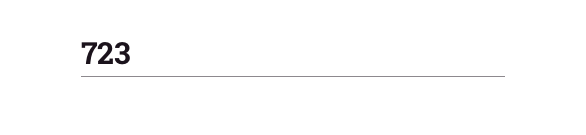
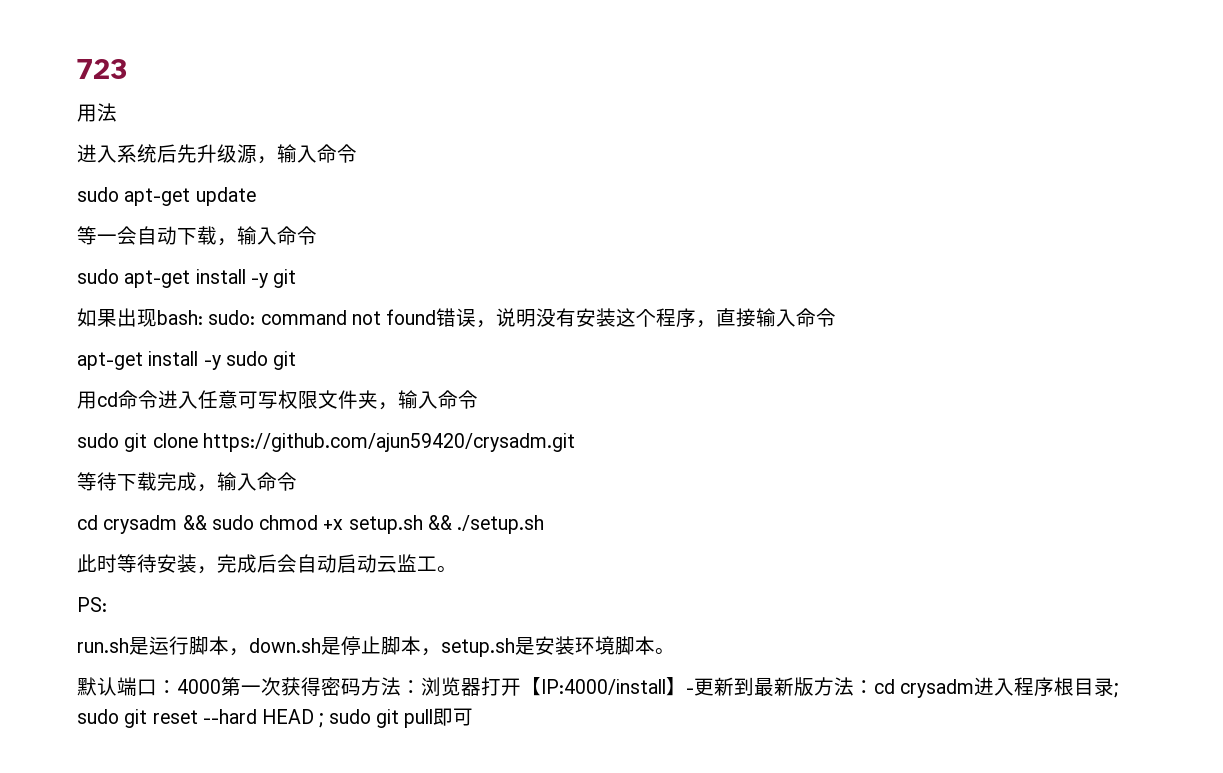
+ 用法
+ 进入系统后先升级源，输入命令
+ sudo apt-get update
+ 等一会自动下载，输入命令
+ sudo apt-get install -y git
+ 如果出现bash: sudo: command not found错误，说明没有安装这个程序，直接输入命令
+ apt-get install -y sudo git
+ 用cd命令进入任意可写权限文件夹，输入命令
+ sudo git clone https://github.com/ajun59420/crysadm.git
+ 等待下载完成，输入命令
+ cd crysadm && sudo chmod +x setup.sh && ./setup.sh
+ 此时等待安装，完成后会自动启动云监工。
+ PS:
+ run.sh是运行脚本，down.sh是停止脚本，setup.sh是安装环境脚本。
+ 默认端口：4000第一次获得密码方法：浏览器打开【IP:4000/install】-更新到最新版方法：cd crysadm进入程序根目录; sudo git reset --hard HEAD ; sudo git pull即可

